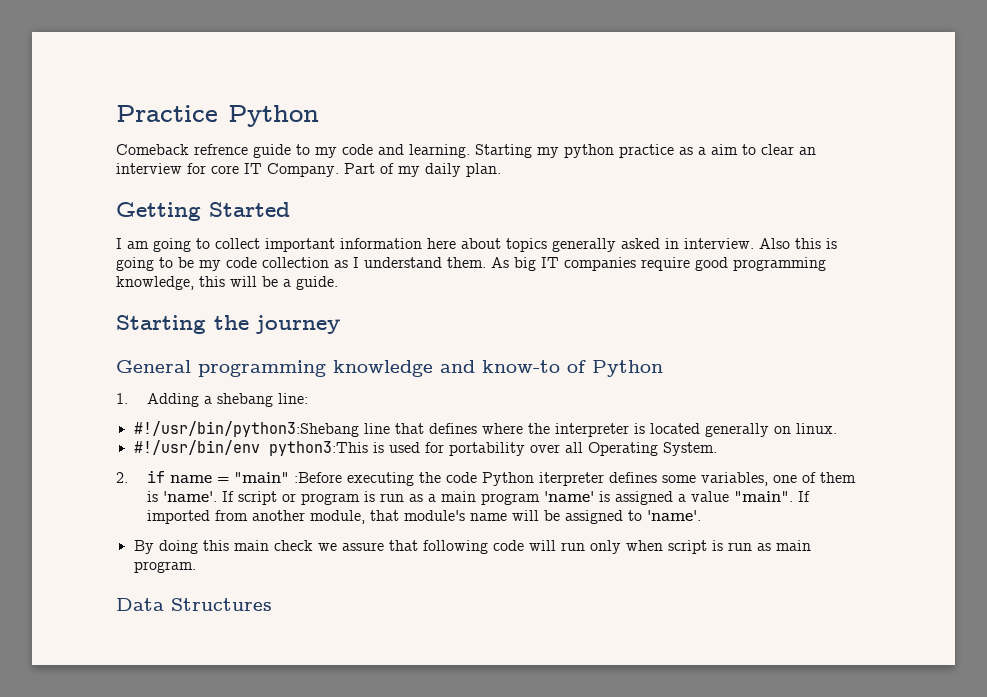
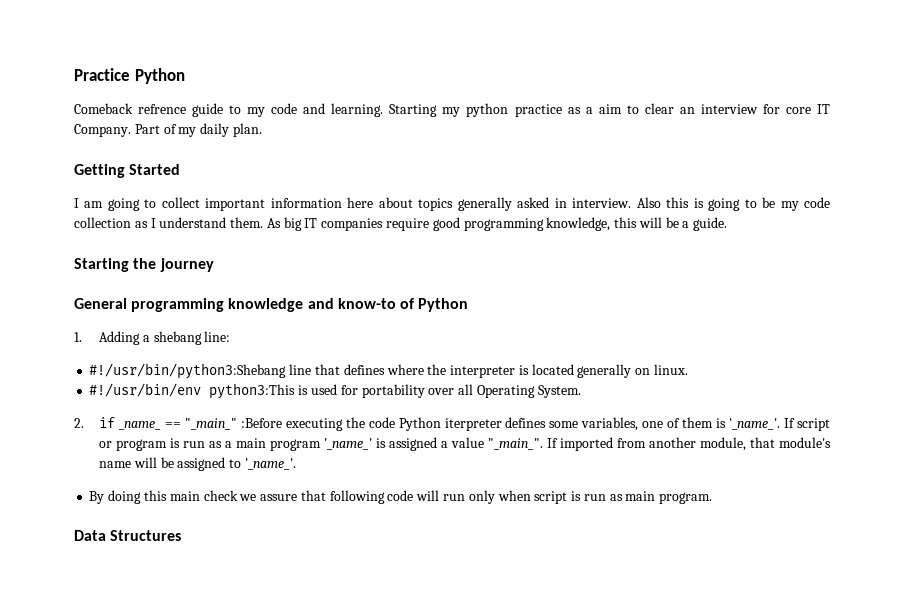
- 2. if name = "main" :Before executing the code Python iterpreter defines some variables, one of them is 'name'.
+ 2. if _name_ == "_main_" :Before executing the code Python iterpreter defines some variables, one of them is '_name_'.
- If script or program is run as a main program 'name' is assigned a value "main".
+ If script or program is run as a main program '_name_' is assigned a value "_main_".
- If imported from another module, that module's name will be assigned to 'name'.
+ If imported from another module, that module's name will be assigned to '_name_'.

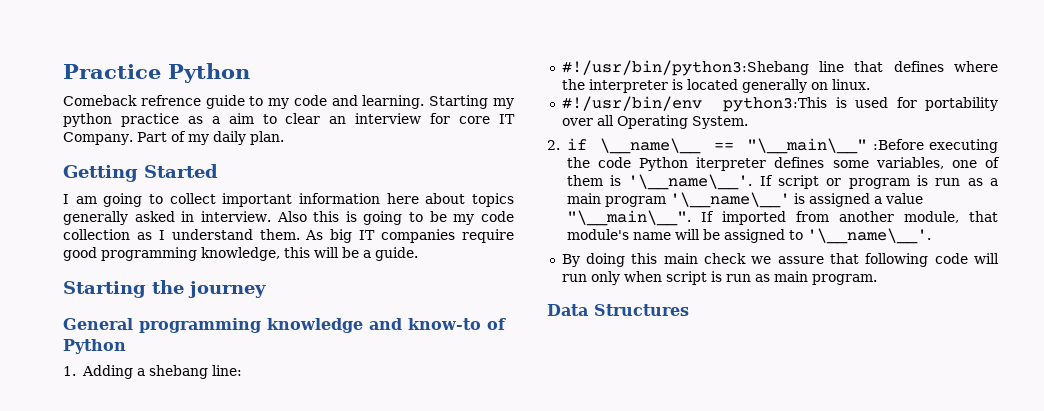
- 2. if _name_ == "_main_" :Before executing the code Python iterpreter defines some variables, one of them is '_name_'.
+ 2. if \__name\__ == "\__main\__" :Before executing the code Python iterpreter defines some variables, one of them is '\__name\__'.
- If script or program is run as a main program '_name_' is assigned a value "_main_".
+ If script or program is run as a main program '\__name\__' is assigned a value "\__main\__".
- If imported from another module, that module's name will be assigned to '_name_'.
+ If imported from another module, that module's name will be assigned to '\__name\__'.

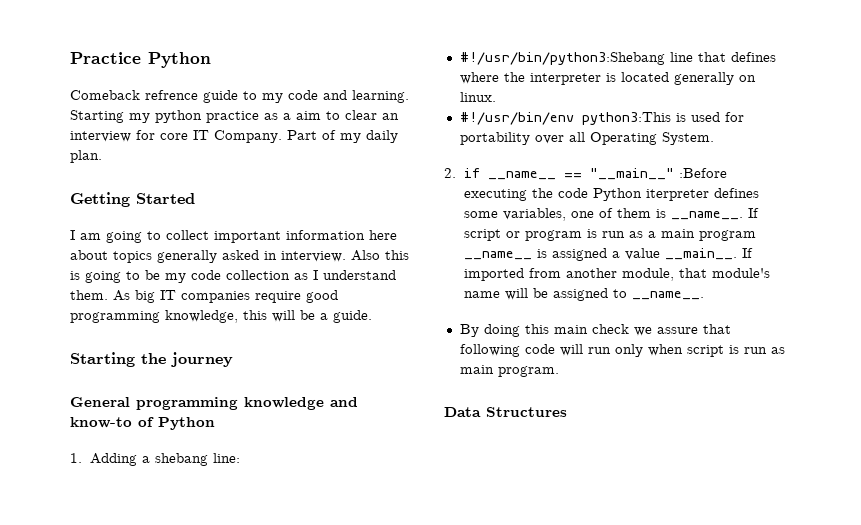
- 2. if \__name\__ == "\__main\__" :Before executing the code Python iterpreter defines some variables, one of them is '\__name\__'.
+ 2. if __name__ == "__main__" :Before executing the code Python iterpreter defines some variables, one of them is __name__.
- If script or program is run as a main program '\__name\__' is assigned a value "\__main\__".
+ If script or program is run as a main program __name__ is assigned a value __main__.
- If imported from another module, that module's name will be assigned to '\__name\__'.
+ If imported from another module, that module's name will be assigned to __name__.

